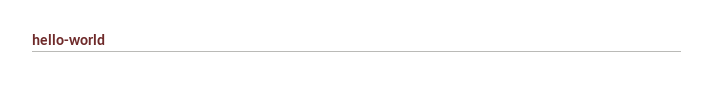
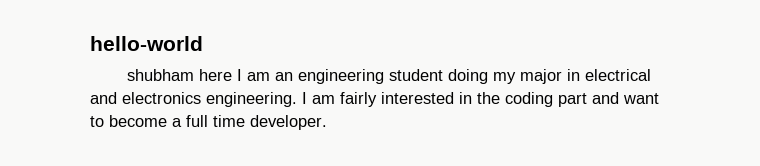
+ shubham here I am an engineering student doing my major in electrical and electronics engineering. I am fairly interested in the coding part and want to become a full time developer.

